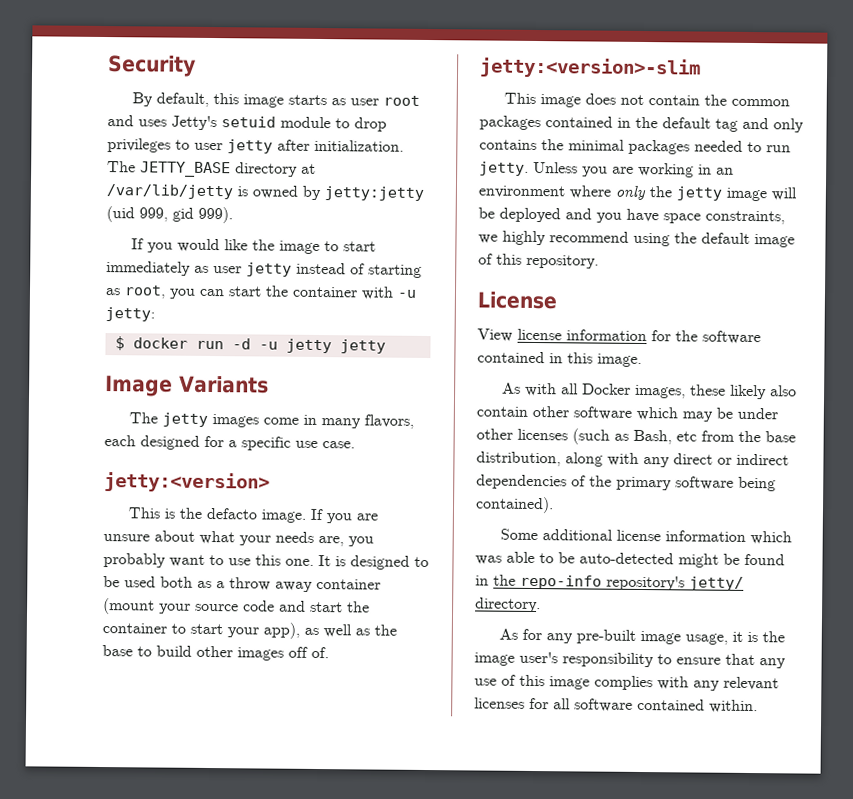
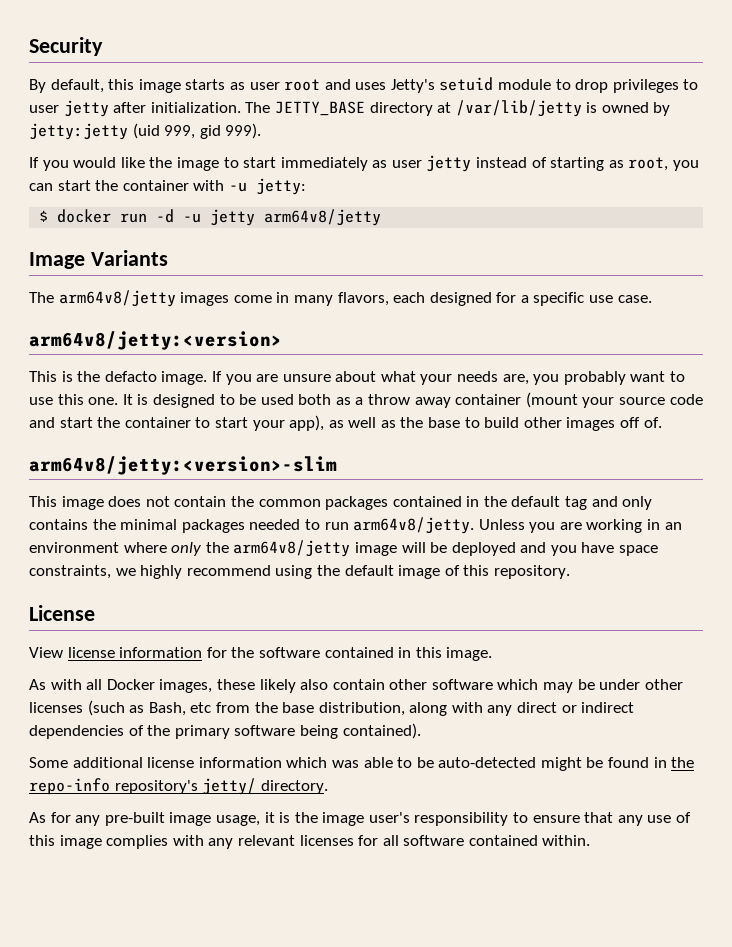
- $ docker run -d -u jetty jetty
+ $ docker run -d -u jetty arm64v8/jetty
- The jetty images come in many flavors, each designed for a specific use case.
+ The arm64v8/jetty images come in many flavors, each designed for a specific use case.
- jetty:<version>
+ arm64v8/jetty:<version>
- jetty:<version>-slim
+ arm64v8/jetty:<version>-slim
- This image does not contain the common packages contained in the default tag and only contains the minimal packages needed to run jetty.
+ This image does not contain the common packages contained in the default tag and only contains the minimal packages needed to run arm64v8/jetty.
- Unless you are working in an environment where only the jetty image will be deployed and you have space constraints, we highly recommend using the default image of this repository.
+ Unless you are working in an environment where only the arm64v8/jetty image will be deployed and you have space constraints, we highly recommend using the default image of this repository.

